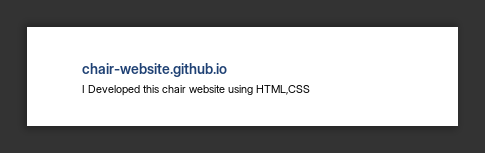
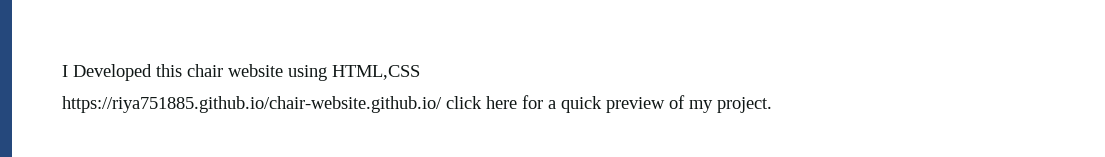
- chair-website.github.io
+ https://riya751885.github.io/chair-website.github.io/ click here for a quick preview of my project.

